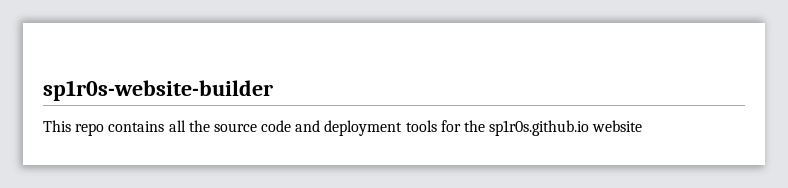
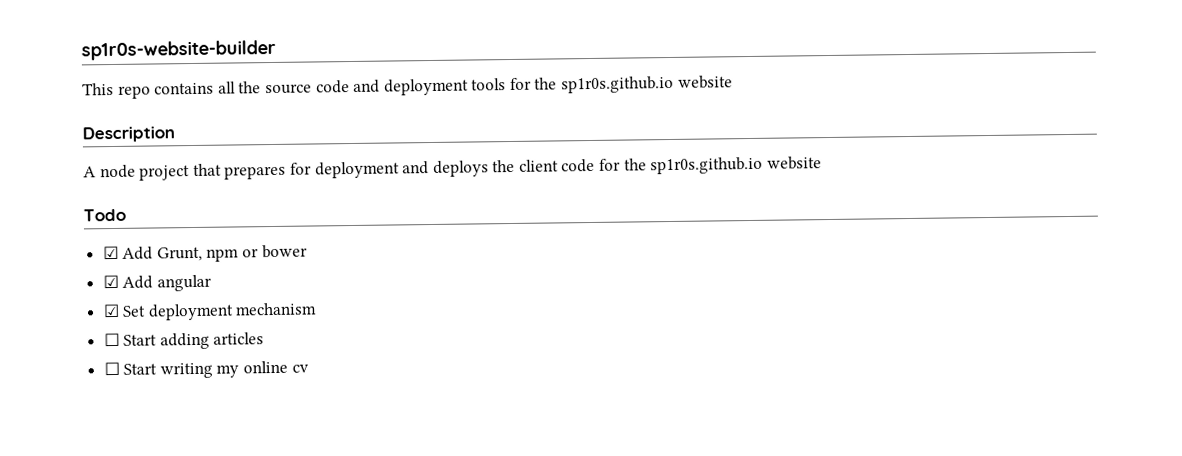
+ Description
+ A node project that prepares for deployment and deploys the client code for the sp1r0s.github.io website
+ Todo
+ ☑ Add Grunt, npm or bower
+ ☑ Add angular
+ ☑ Set deployment mechanism
+ ☐ Start adding articles
+ ☐ Start writing my online cv

